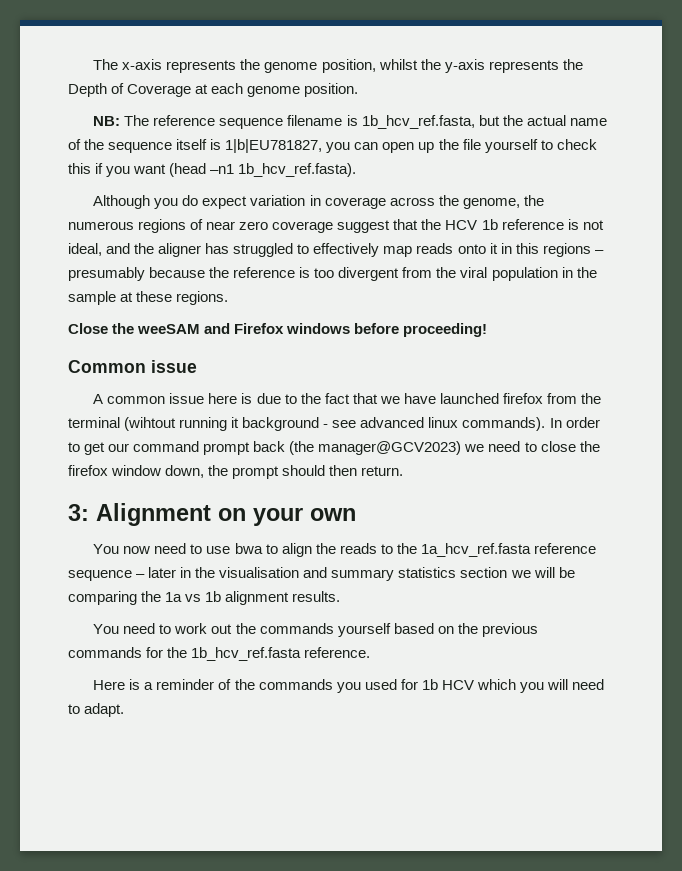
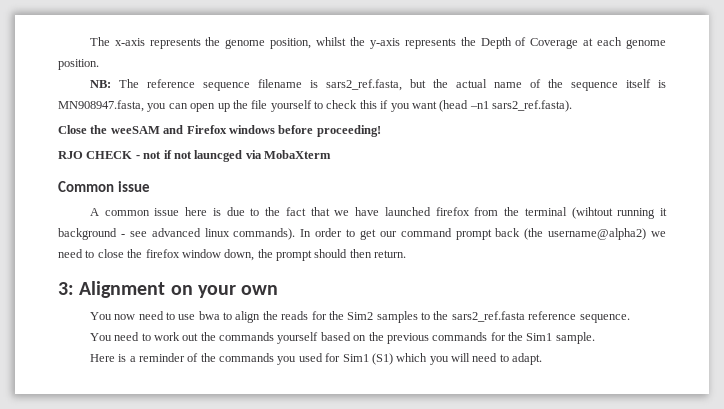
- NB: The reference sequence filename is 1b_hcv_ref.fasta, but the actual name of the sequence itself is 1|b|EU781827, you can open up the file yourself to check this if you want (head –n1 1b_hcv_ref.fasta).
- Although you do expect variation in coverage across the genome, the numerous regions of near zero coverage suggest that the HCV 1b reference is not ideal, and the aligner has struggled to effectively map reads onto it in this regions – presumably because the reference is too divergent from the viral population in the sample at these regions.
+ NB: The reference sequence filename is sars2_ref.fasta, but the actual name of the sequence itself is MN908947.fasta, you can open up the file yourself to check this if you want (head –n1 sars2_ref.fasta).
+ RJO CHECK - not if not launcged via MobaXterm
- In order to get our command prompt back (the manager@GCV2023) we need to close the firefox window down, the prompt should then return.
+ In order to get our command prompt back (the username@alpha2) we need to close the firefox window down, the prompt should then return.
- You now need to use bwa to align the reads to the 1a_hcv_ref.fasta reference sequence – later in the visualisation and summary statistics section we will be comparing the 1a vs 1b alignment results.
+ You now need to use bwa to align the reads for the Sim2 samples to the sars2_ref.fasta reference sequence.
- You need to work out the commands yourself based on the previous commands for the 1b_hcv_ref.fasta reference.
+ You need to work out the commands yourself based on the previous commands for the Sim1 sample.
- Here is a reminder of the commands you used for 1b HCV which you will need to adapt.
+ Here is a reminder of the commands you used for Sim1 (S1) which you will need to adapt.

